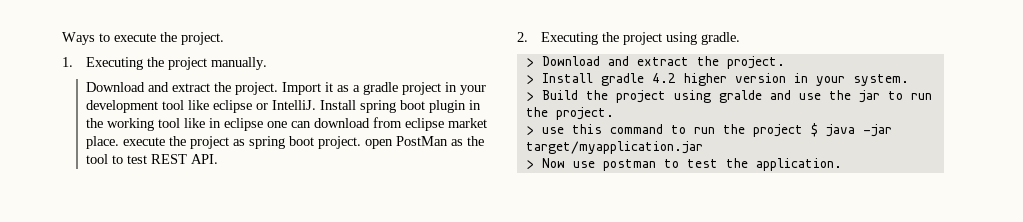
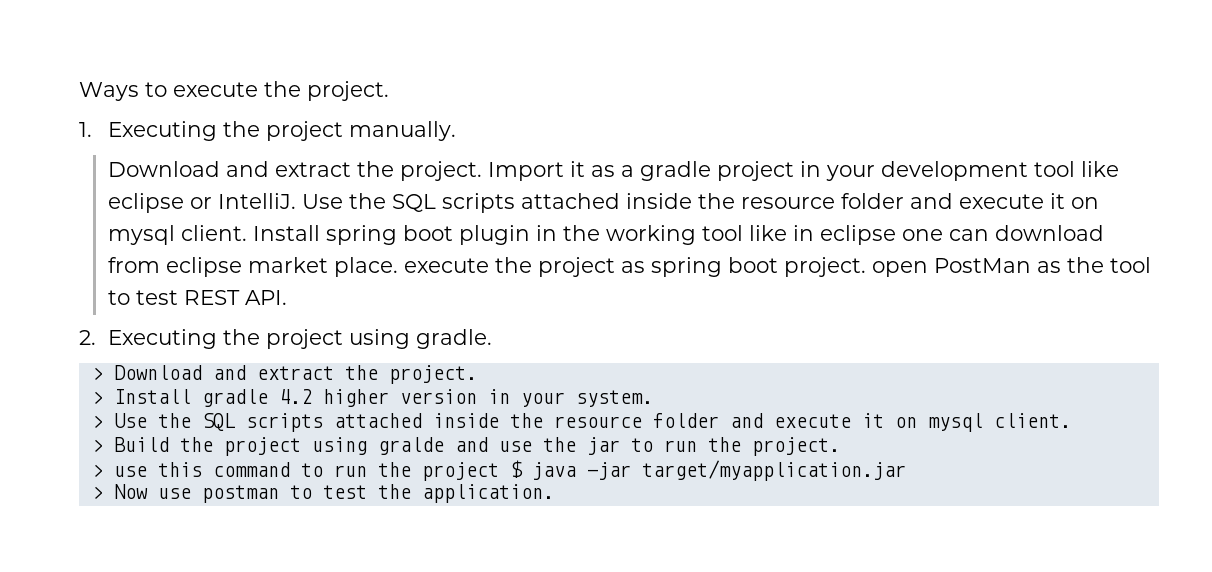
- Import it as a gradle project in your development tool like eclipse or IntelliJ.
+ Import it as a gradle project in your development tool like eclipse or IntelliJ. Use the SQL scripts attached inside the resource folder and execute it on mysql client.
+ > Use the SQL scripts attached inside the resource folder and execute it on mysql client.

